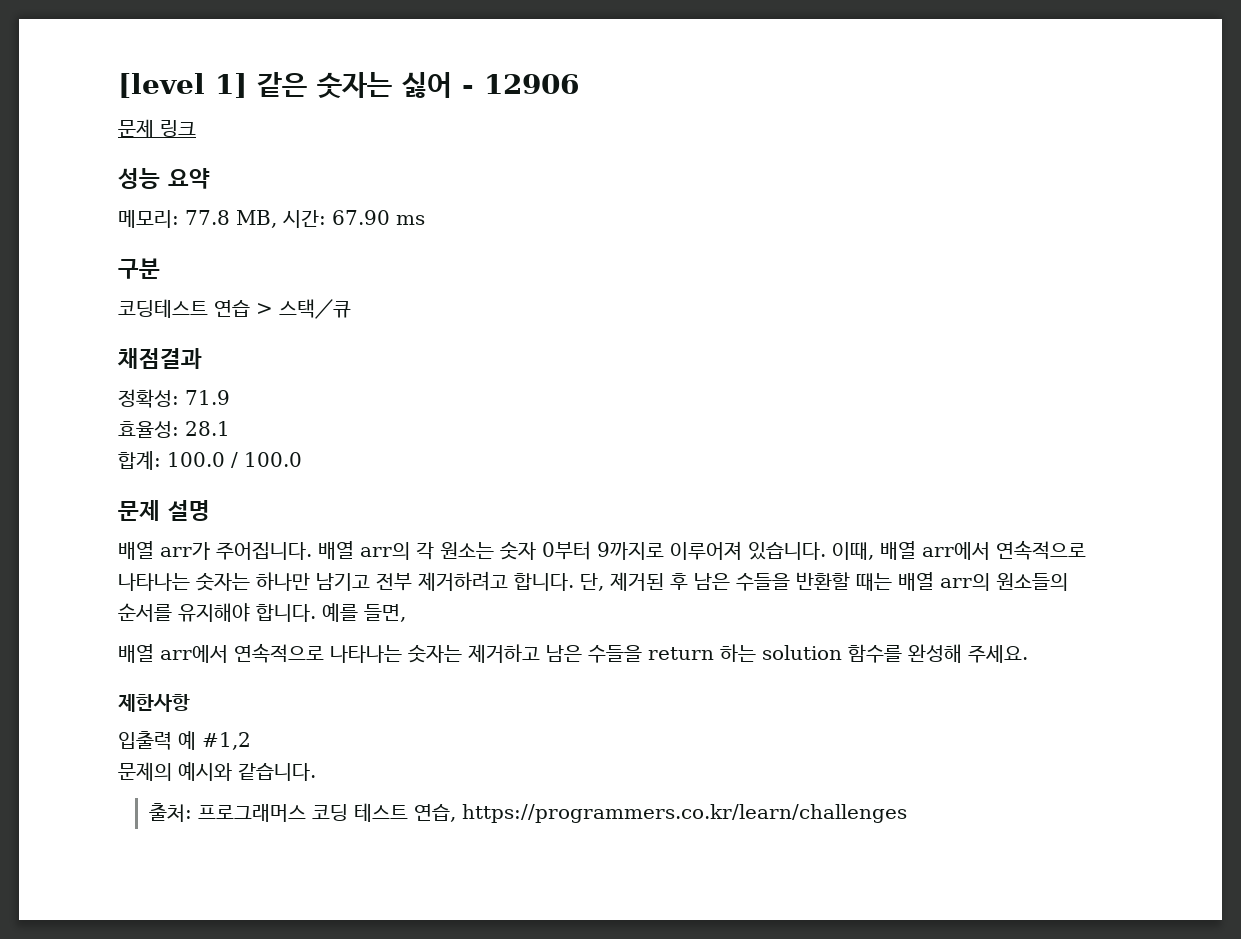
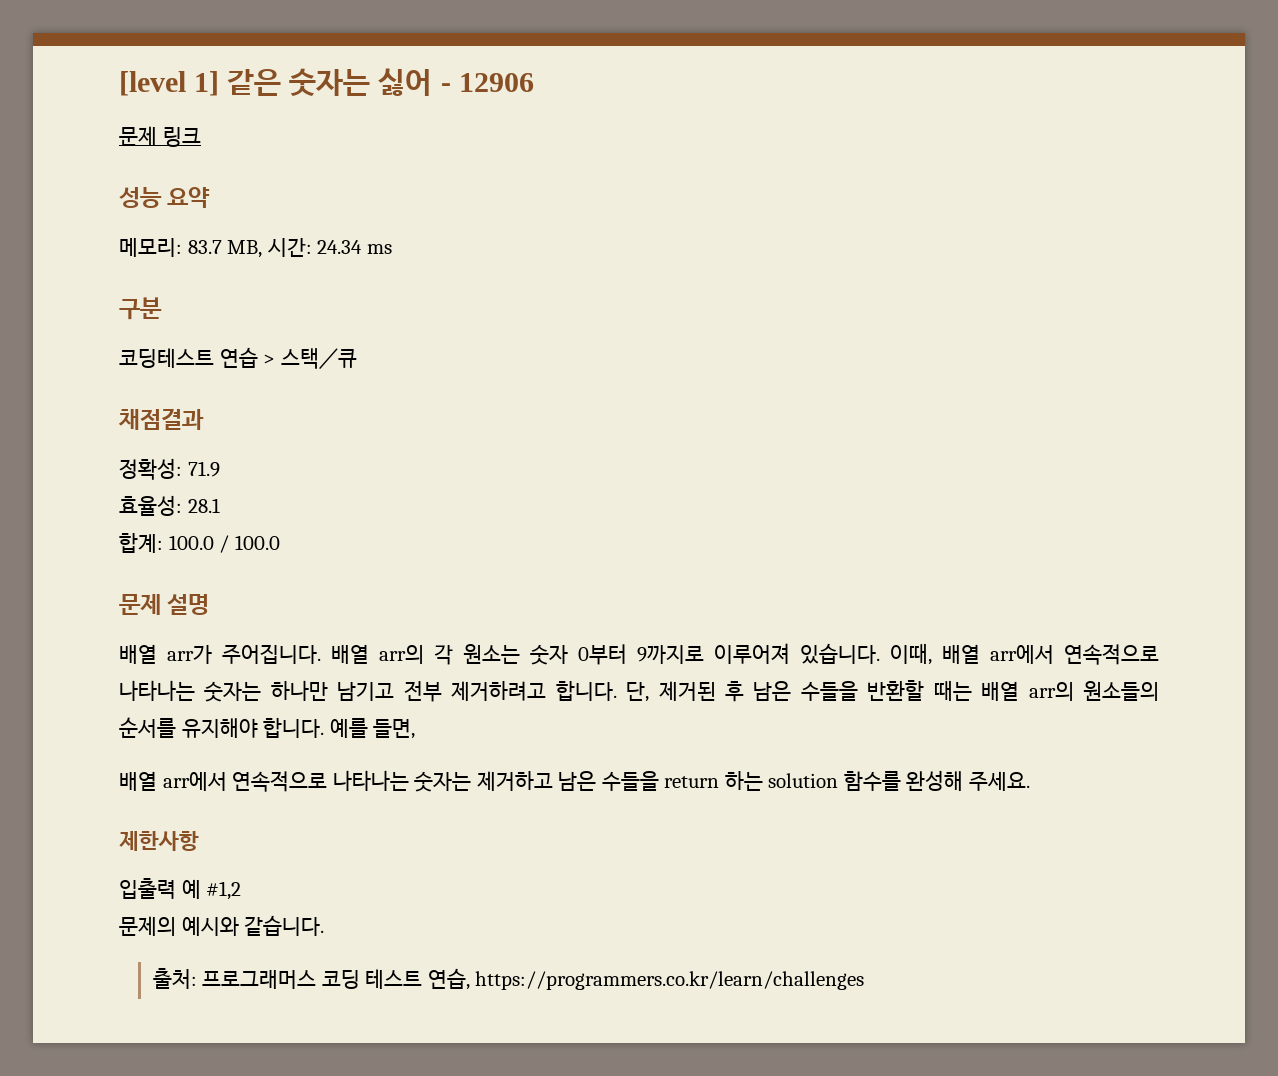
- 메모리: 77.8 MB, 시간: 67.90 ms
+ 메모리: 83.7 MB, 시간: 24.34 ms

